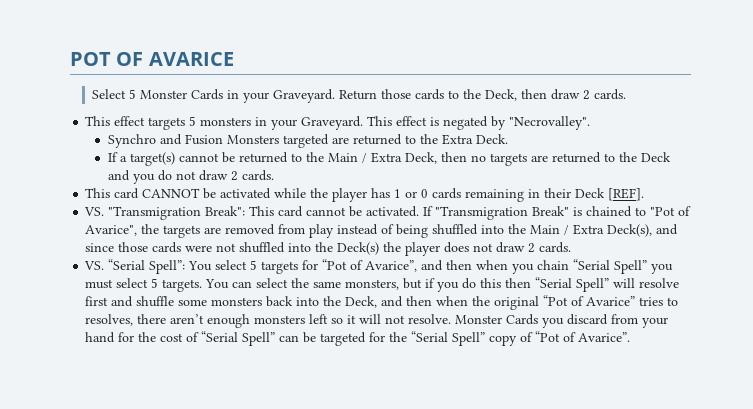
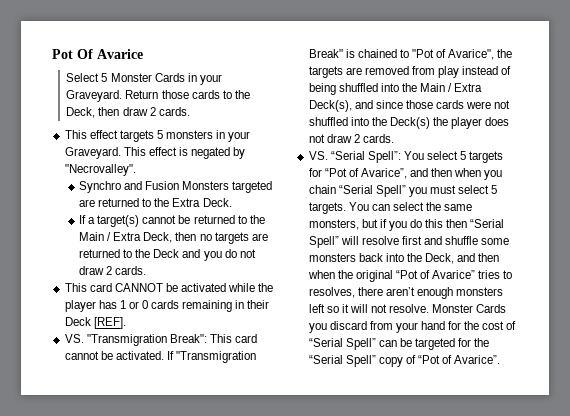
- POT OF AVARICE
+ Pot Of Avarice

